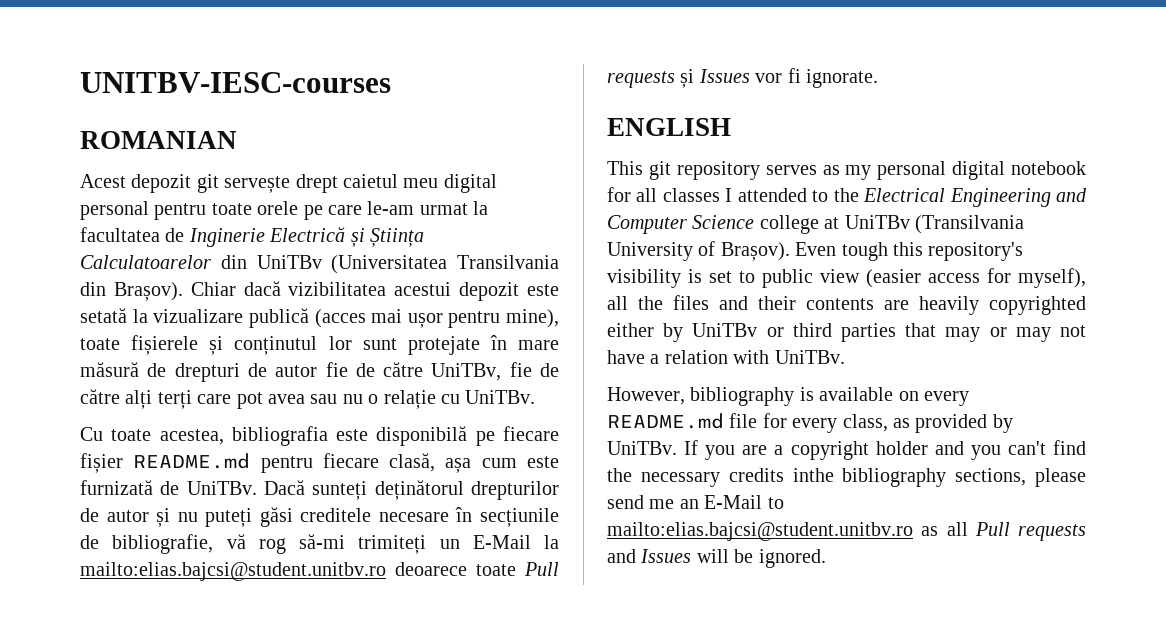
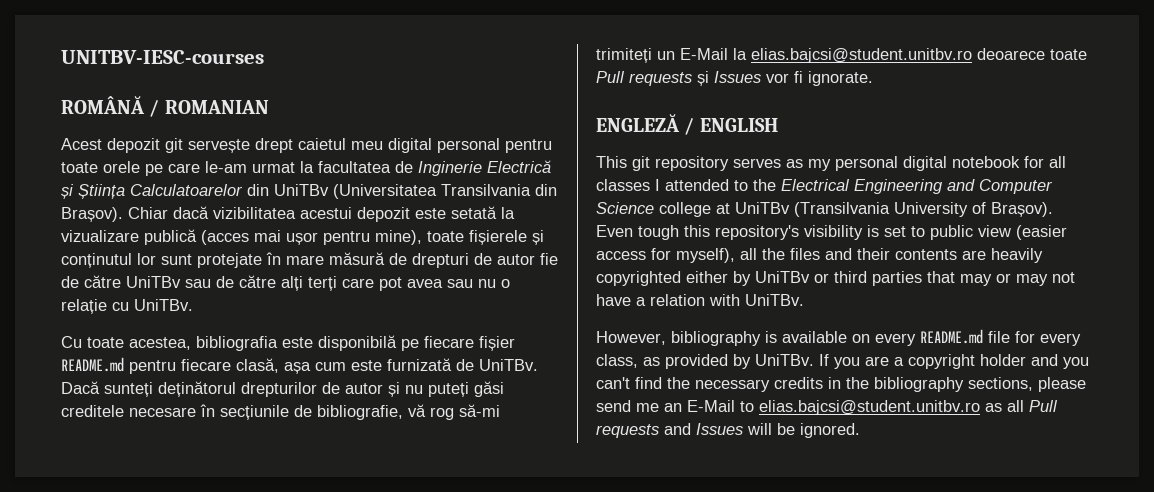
- ROMANIAN
+ ROMÂNĂ / ROMANIAN
- Chiar dacă vizibilitatea acestui depozit este setată la vizualizare publică (acces mai ușor pentru mine), toate fișierele și conținutul lor sunt protejate în mare măsură de drepturi de autor fie de către UniTBv, fie de către alți terți care pot avea sau nu o relație cu UniTBv.
+ Chiar dacă vizibilitatea acestui depozit este setată la vizualizare publică (acces mai ușor pentru mine), toate fișierele și conținutul lor sunt protejate în mare măsură de drepturi de autor fie de către UniTBv sau de către alți terți care pot avea sau nu o relație cu UniTBv.
- Dacă sunteți deținătorul drepturilor de autor și nu puteți găsi creditele necesare în secțiunile de bibliografie, vă rog să-mi trimiteți un E-Mail la mailto:elias.bajcsi@student.unitbv.ro deoarece toate Pull requests și Issues vor fi ignorate.
+ Dacă sunteți deținătorul drepturilor de autor și nu puteți găsi creditele necesare în secțiunile de bibliografie, vă rog să-mi trimiteți un E-Mail la elias.bajcsi@student.unitbv.ro deoarece toate Pull requests și Issues vor fi ignorate.
- ENGLISH
+ ENGLEZĂ / ENGLISH
- If you are a copyright holder and you can't find the necessary credits inthe bibliography sections, please send me an E-Mail to mailto:elias.bajcsi@student.unitbv.ro as all Pull requests and Issues will be ignored.
+ If you are a copyright holder and you can't find the necessary credits in the bibliography sections, please send me an E-Mail to elias.bajcsi@student.unitbv.ro as all Pull requests and Issues will be ignored.

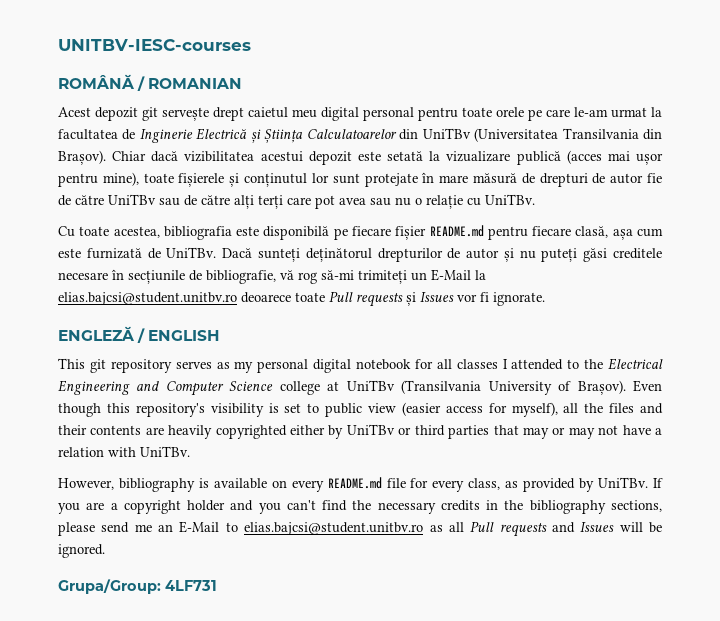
- Even tough this repository's visibility is set to public view (easier access for myself), all the files and their contents are heavily copyrighted either by UniTBv or third parties that may or may not have a relation with UniTBv.
+ Even though this repository's visibility is set to public view (easier access for myself), all the files and their contents are heavily copyrighted either by UniTBv or third parties that may or may not have a relation with UniTBv.
+ Grupa/Group: 4LF731

